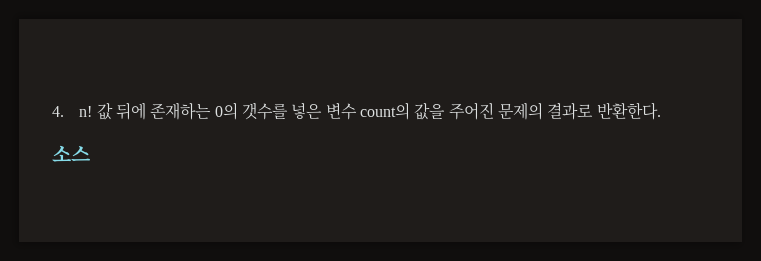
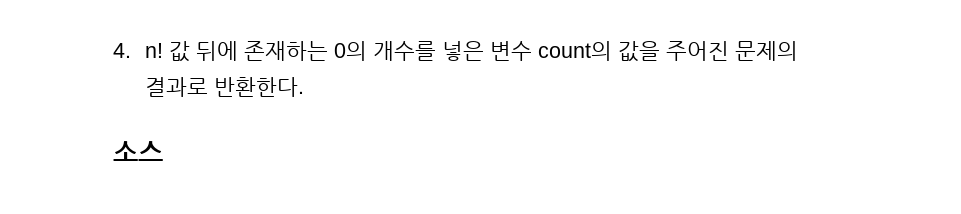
- 값 뒤에 존재하는 0의 갯수를 넣은 변수 count의 값을 주어진 문제의 결과로 반환한다.
+ 값 뒤에 존재하는 0의 개수를 넣은 변수 count의 값을 주어진 문제의 결과로 반환한다.

